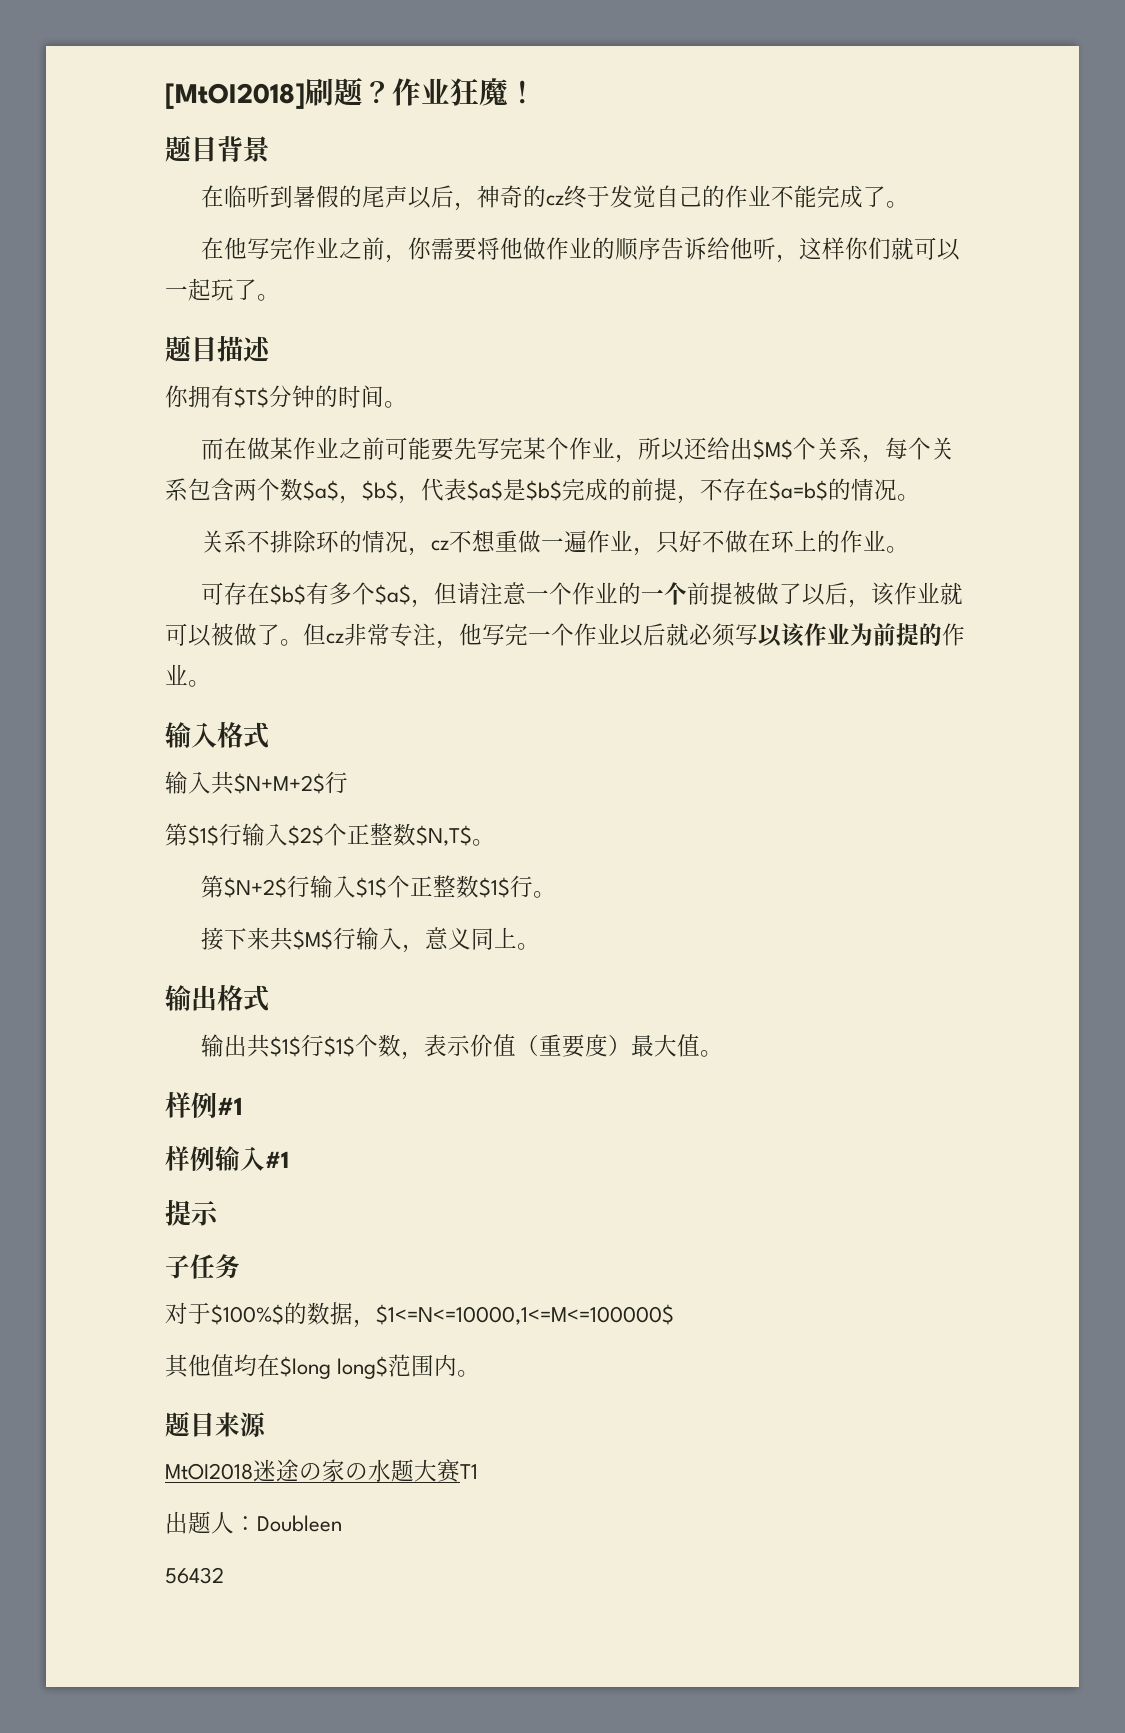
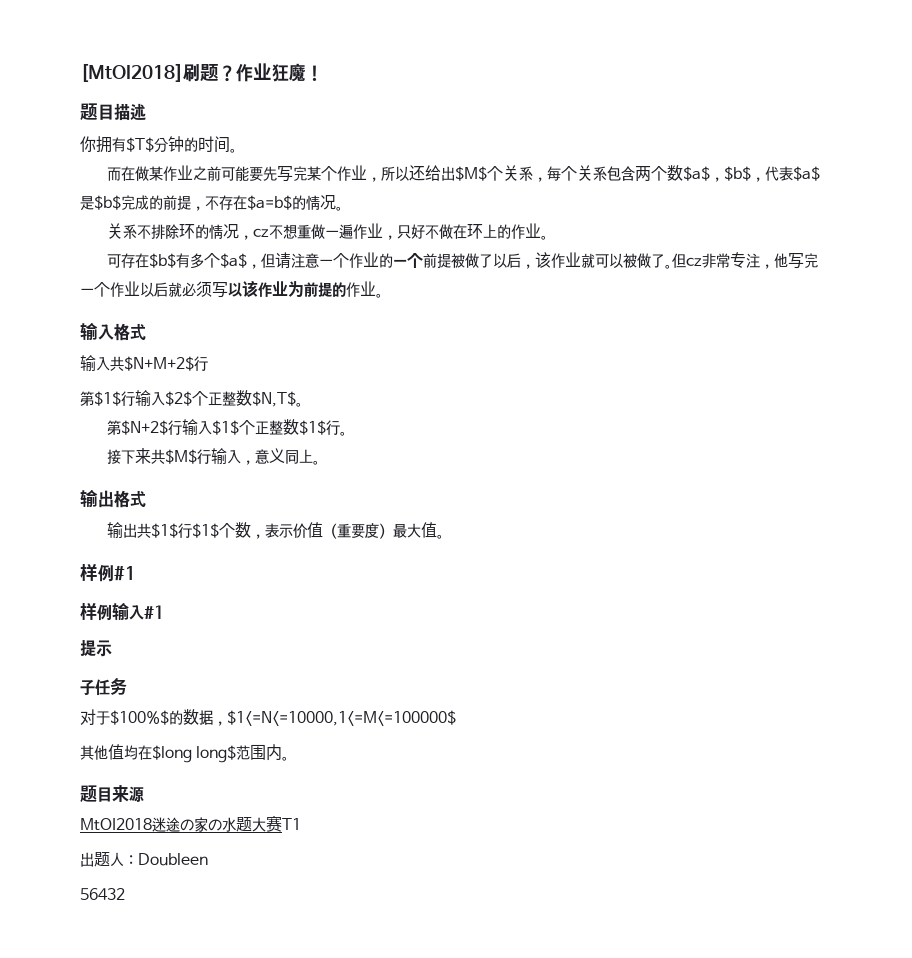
- 题目背景
- 在临听到暑假的尾声以后，神奇的cz终于发觉自己的作业不能完成了。
- 在他写完作业之前，你需要将他做作业的顺序告诉给他听，这样你们就可以一起玩了。

